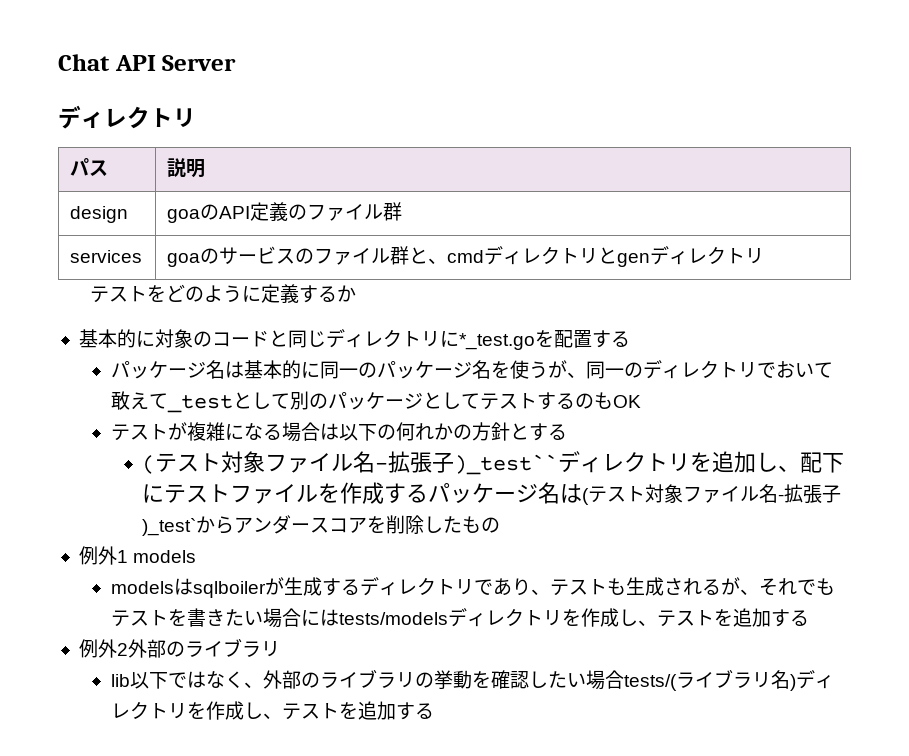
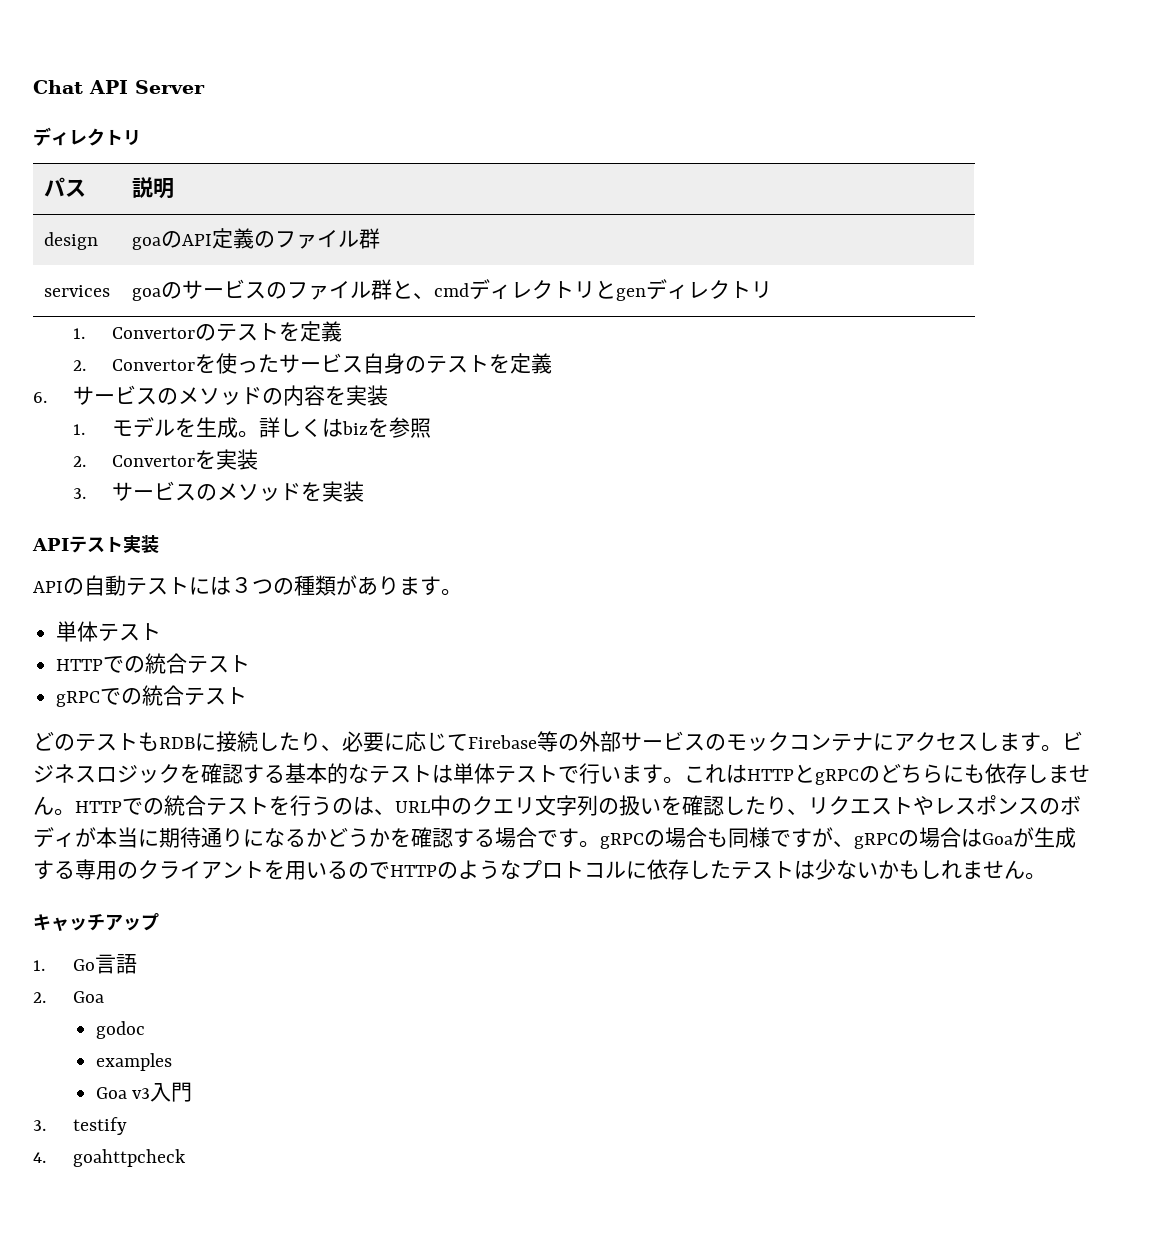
- テストをどのように定義するか
- 基本的に対象のコードと同じディレクトリに*_test.goを配置する
- パッケージ名は基本的に同一のパッケージ名を使うが、同一のディレクトリでおいて敢えて_testとして別のパッケージとしてテストするのもOK
- テストが複雑になる場合は以下の何れかの方針とする
- (テスト対象ファイル名-拡張子)_test``ディレクトリを追加し、配下にテストファイルを作成するパッケージ名は(テスト対象ファイル名-拡張子)_test`からアンダースコアを削除したもの
- 例外1 models
- modelsはsqlboilerが生成するディレクトリであり、テストも生成されるが、それでもテストを書きたい場合にはtests/modelsディレクトリを作成し、テストを追加する
- 例外2外部のライブラリ
- lib以下ではなく、外部のライブラリの挙動を確認したい場合tests/(ライブラリ名)ディレクトリを作成し、テストを追加する
+ 1. Convertorのテストを定義
+ 2. Convertorを使ったサービス自身のテストを定義
+ 6.サービスのメソッドの内容を実装
+ 1.モデルを生成。詳しくはbizを参照
+ 2. Convertorを実装
+ 3.サービスのメソッドを実装
+ APIテスト実装
+ APIの自動テストには３つの種類があります。
+ 単体テスト
+ HTTPでの統合テスト
+ gRPCでの統合テスト
+ どのテストもRDBに接続したり、必要に応じてFirebase等の外部サービスのモックコンテナにアクセスします。ビジネスロジックを確認する基本的なテストは単体テストで行います。これはHTTPとgRPCのどちらにも依存しません。HTTPでの統合テストを行うのは、URL中のクエリ文字列の扱いを確認したり、リクエストやレスポンスのボディが本当に期待通りになるかどうかを確認する場合です。gRPCの場合も同様ですが、gRPCの場合はGoaが生成する専用のクライアントを用いるのでHTTPのようなプロトコルに依存したテストは少ないかもしれません。
+ キャッチアップ
+ 1. Go言語
+ 2. Goa
+ godoc
+ examples
+ Goa v3入門
+ 3. testify
+ 4. goahttpcheck

